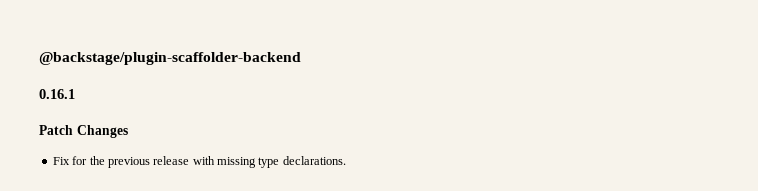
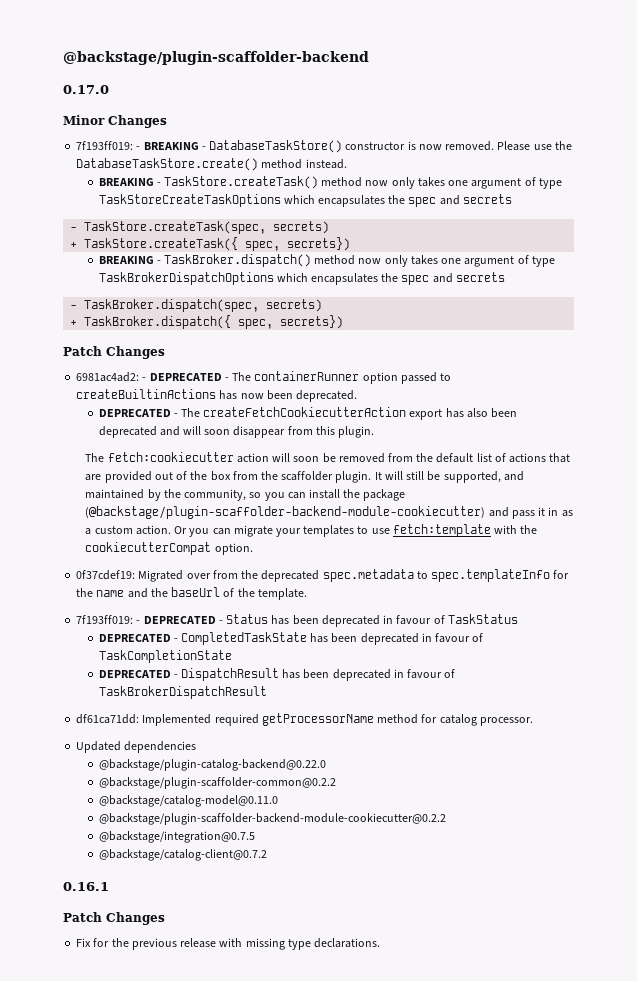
+ 0.17.0
+ Minor Changes
+ 7f193ff019: - BREAKING - DatabaseTaskStore() constructor is now removed. Please use the DatabaseTaskStore.create() method instead.
+ BREAKING - TaskStore.createTask() method now only takes one argument of type TaskStoreCreateTaskOptions which encapsulates the spec and secrets
+ - TaskStore.createTask(spec, secrets)
+ + TaskStore.createTask({ spec, secrets})
+ BREAKING - TaskBroker.dispatch() method now only takes one argument of type TaskBrokerDispatchOptions which encapsulates the spec and secrets
+ - TaskBroker.dispatch(spec, secrets)
+ + TaskBroker.dispatch({ spec, secrets})
+ Patch Changes
+ 6981ac4ad2: - DEPRECATED - The containerRunner option passed to createBuiltinActions has now been deprecated.
+ DEPRECATED - The createFetchCookiecutterAction export has also been deprecated and will soon disappear from this plugin.
+ The fetch:cookiecutter action will soon be removed from the default list of actions that are provided out of the box from the scaffolder plugin. It will still be supported, and maintained by the community, so you can install the package (@backstage/plugin-scaffolder-backend-module-cookiecutter) and pass it in as a custom action. Or you can migrate your templates to use fetch:template with the cookiecutterCompat option.
+ 0f37cdef19: Migrated over from the deprecated spec.metadata to spec.templateInfo for the name and the baseUrl of the template.
+ 7f193ff019: - DEPRECATED - Status has been deprecated in favour of TaskStatus
+ DEPRECATED - CompletedTaskState has been deprecated in favour of TaskCompletionState
+ DEPRECATED - DispatchResult has been deprecated in favour of TaskBrokerDispatchResult
+ df61ca71dd: Implemented required getProcessorName method for catalog processor.
+ Updated dependencies
+ @backstage/plugin-catalog-backend@0.22.0
+ @backstage/plugin-scaffolder-common@0.2.2
+ @backstage/catalog-model@0.11.0
+ @backstage/plugin-scaffolder-backend-module-cookiecutter@0.2.2
+ @backstage/integration@0.7.5
+ @backstage/catalog-client@0.7.2

